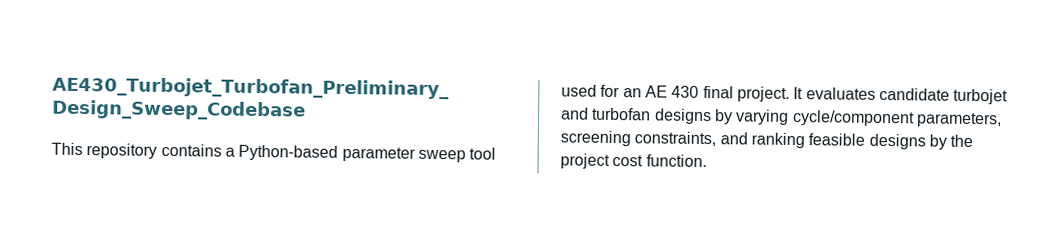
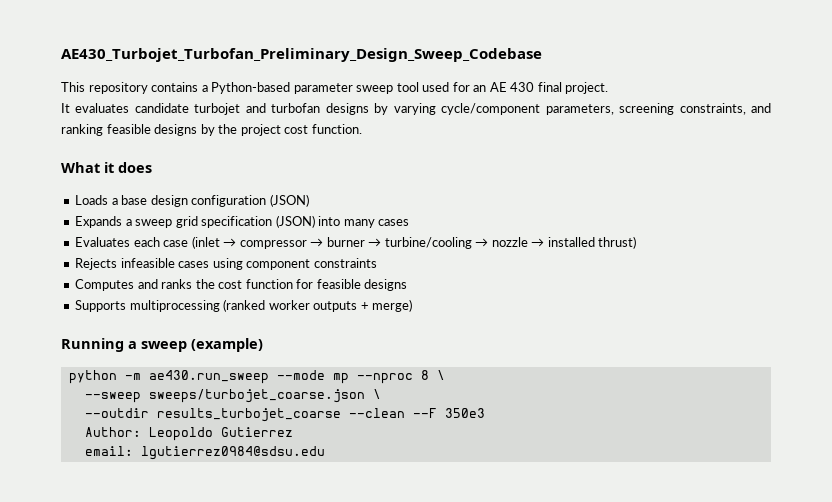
- This repository contains a Python-based parameter sweep tool used for an AE 430 final project. It evaluates candidate turbojet and turbofan designs by varying cycle/component parameters, screening constraints, and ranking feasible designs by the project cost function.
+ This repository contains a Python-based parameter sweep tool used for an AE 430 final project.
+ It evaluates candidate turbojet and turbofan designs by varying cycle/component parameters, screening constraints, and ranking feasible designs by the project cost function.
+ What it does
+ Loads a base design configuration (JSON)
+ Expands a sweep grid specification (JSON) into many cases
+ Evaluates each case (inlet → compressor → burner → turbine/cooling → nozzle → installed thrust)
+ Rejects infeasible cases using component constraints
+ Computes and ranks the cost function for feasible designs
+ Supports multiprocessing (ranked worker outputs + merge)
+ Running a sweep (example)
+ python -m ae430.run_sweep --mode mp --nproc 8 \
+ --sweep sweeps/turbojet_coarse.json \
+ --outdir results_turbojet_coarse --clean --F 350e3
+ Author: Leopoldo Gutierrez
+ email: lgutierrez0984@sdsu.edu

